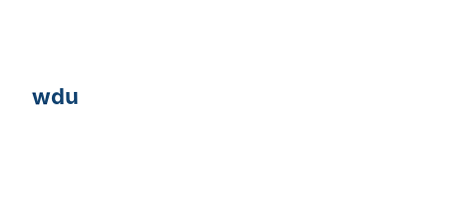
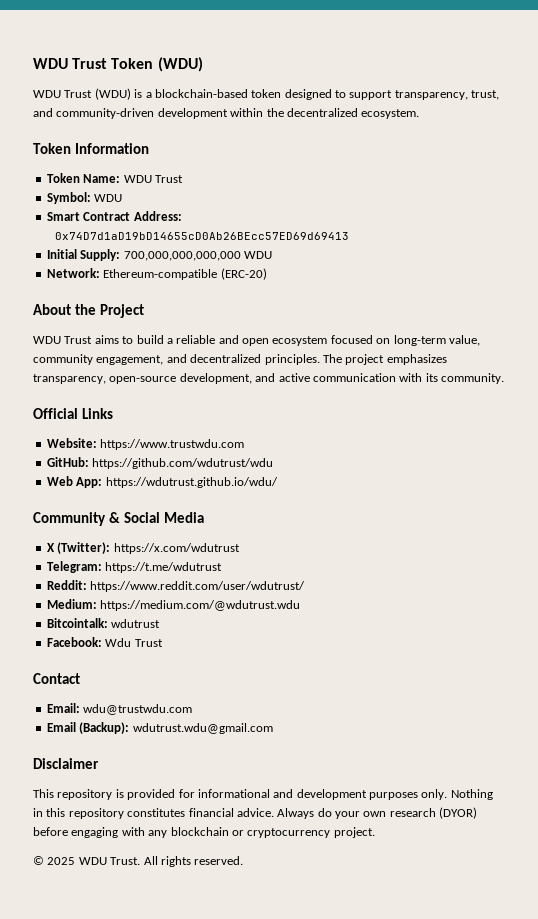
- wdu
+ WDU Trust Token (WDU)
+ WDU Trust (WDU) is a blockchain-based token designed to support transparency, trust, and community-driven development within the decentralized ecosystem.
+ Token Information
+ Token Name: WDU Trust
+ Symbol: WDU
+ Smart Contract Address:
+ 0x74D7d1aD19bD14655cD0Ab26BEcc57ED69d69413
+ Initial Supply: 700,000,000,000,000 WDU
+ Network: Ethereum-compatible (ERC-20)
+ About the Project
+ WDU Trust aims to build a reliable and open ecosystem focused on long-term value, community engagement, and decentralized principles. The project emphasizes transparency, open-source development, and active communication with its community.
+ Official Links
+ Website: https://www.trustwdu.com
+ GitHub: https://github.com/wdutrust/wdu
+ Web App: https://wdutrust.github.io/wdu/
+ Community & Social Media
+ X (Twitter): https://x.com/wdutrust
+ Telegram: https://t.me/wdutrust
+ Reddit: https://www.reddit.com/user/wdutrust/
+ Medium: https://medium.com/@wdutrust.wdu
+ Bitcointalk: wdutrust
+ Facebook: Wdu Trust
+ Contact
+ Email: wdu@trustwdu.com
+ Email (Backup): wdutrust.wdu@gmail.com
+ Disclaimer
+ This repository is provided for informational and development purposes only. Nothing in this repository constitutes financial advice. Always do your own research (DYOR) before engaging with any blockchain or cryptocurrency project.
+ © 2025 WDU Trust. All rights reserved.

